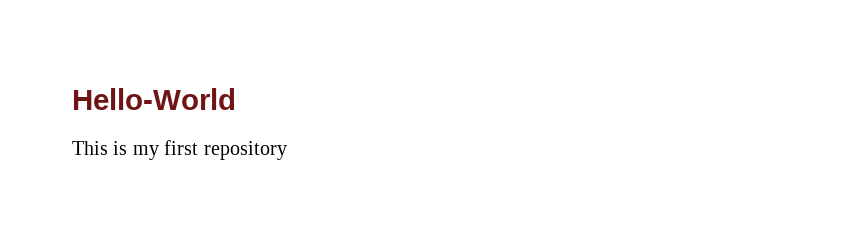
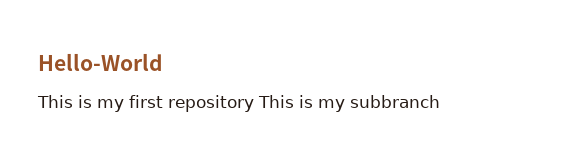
- This is my first repository
+ This is my first repository This is my subbranch

